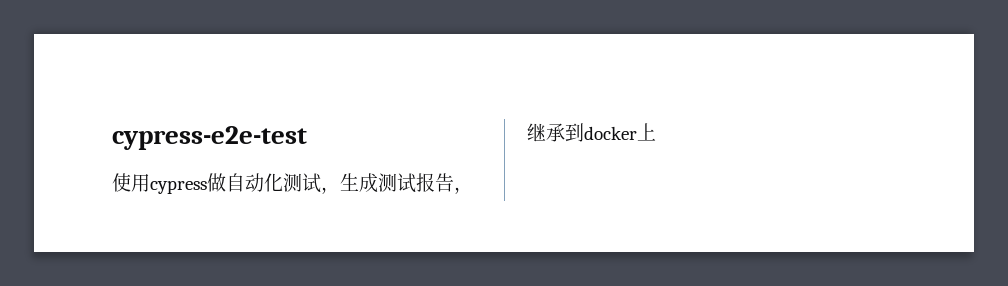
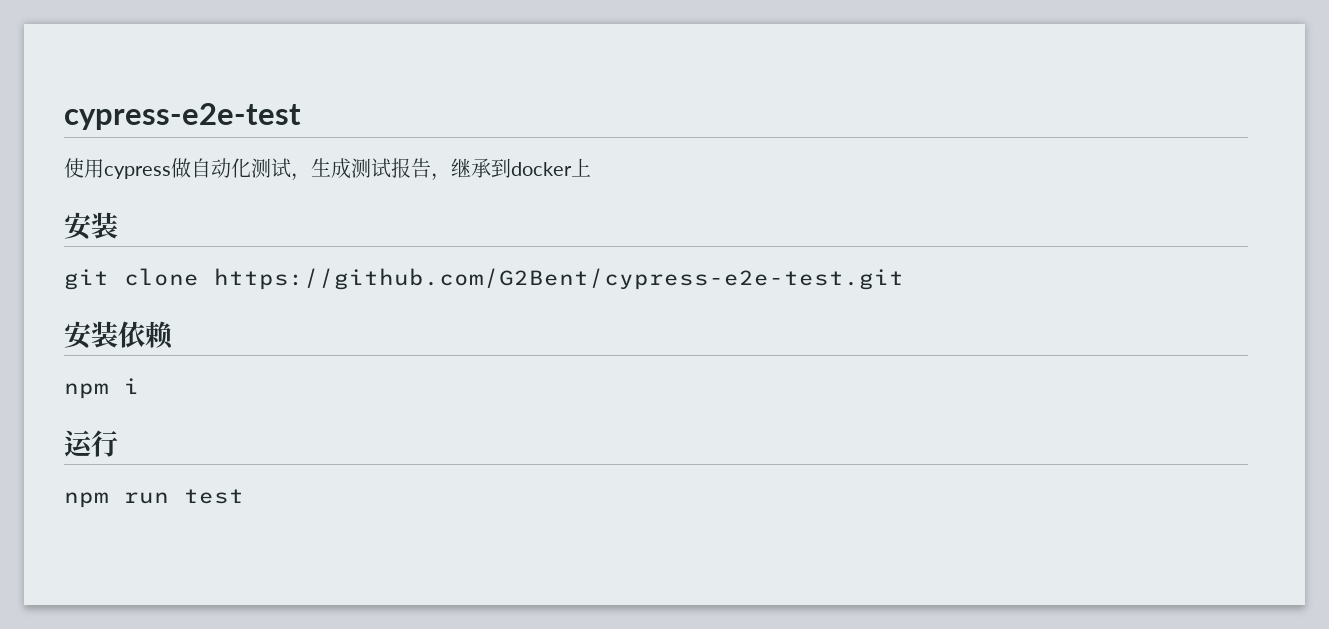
  使用cypress做自动化测试，生成测试报告，继承到docker上
+ 安装
+ git clone https://github.com/G2Bent/cypress-e2e-test.git
+ 安装依赖
+ npm i
+ 运行
+ npm run test

